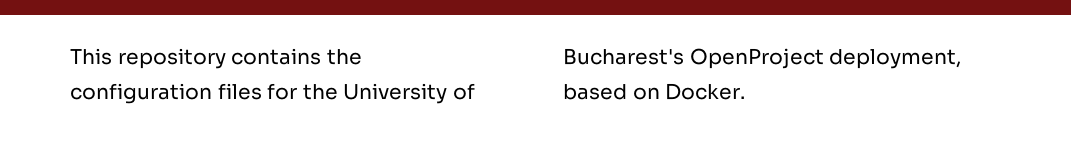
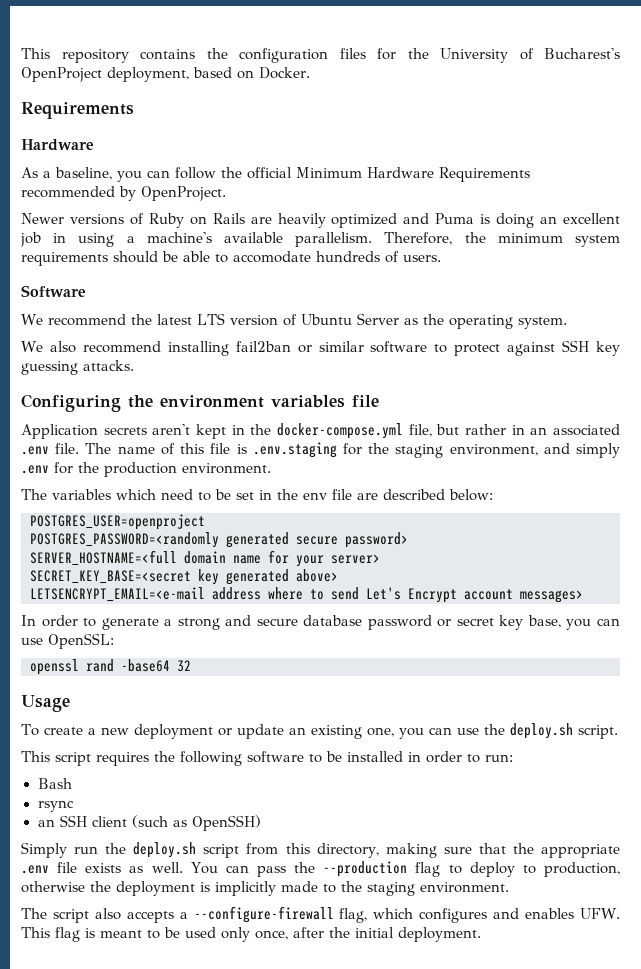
  This repository contains the configuration files for the University of Bucharest's OpenProject deployment, based on Docker.
+ Requirements
+ Hardware
+ As a baseline, you can follow the official Minimum Hardware Requirements recommended by OpenProject.
+ Newer versions of Ruby on Rails are heavily optimized and Puma is doing an excellent job in using a machine's available parallelism. Therefore, the minimum system requirements should be able to accomodate hundreds of users.
+ Software
+ We recommend the latest LTS version of Ubuntu Server as the operating system.
+ We also recommend installing fail2ban or similar software to protect against SSH key guessing attacks.
+ Configuring the environment variables file
+ Application secrets aren't kept in the docker-compose.yml file, but rather in an associated .env file. The name of this file is .env.staging for the staging environment, and simply .env for the production environment.
+ The variables which need to be set in the env file are described below:
+ POSTGRES_USER=openproject
+ POSTGRES_PASSWORD=<randomly generated secure password>
+ SERVER_HOSTNAME=<full domain name for your server>
+ SECRET_KEY_BASE=<secret key generated above>
+ LETSENCRYPT_EMAIL=<e-mail address where to send Let's Encrypt account messages>
+ In order to generate a strong and secure database password or secret key base, you can use OpenSSL:
+ openssl rand -base64 32
+ Usage
+ To create a new deployment or update an existing one, you can use the deploy.sh script.
+ This script requires the following software to be installed in order to run:
+ Bash
+ rsync
+ an SSH client (such as OpenSSH)
+ Simply run the deploy.sh script from this directory, making sure that the appropriate .env file exists as well. You can pass the --production flag to deploy to production, otherwise the deployment is implicitly made to the staging environment.
+ The script also accepts a --configure-firewall flag, which configures and enables UFW. This flag is meant to be used only once, after the initial deployment.

